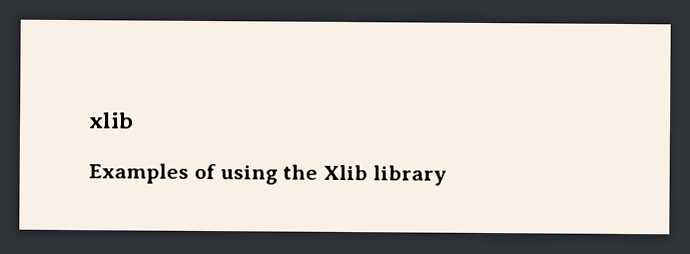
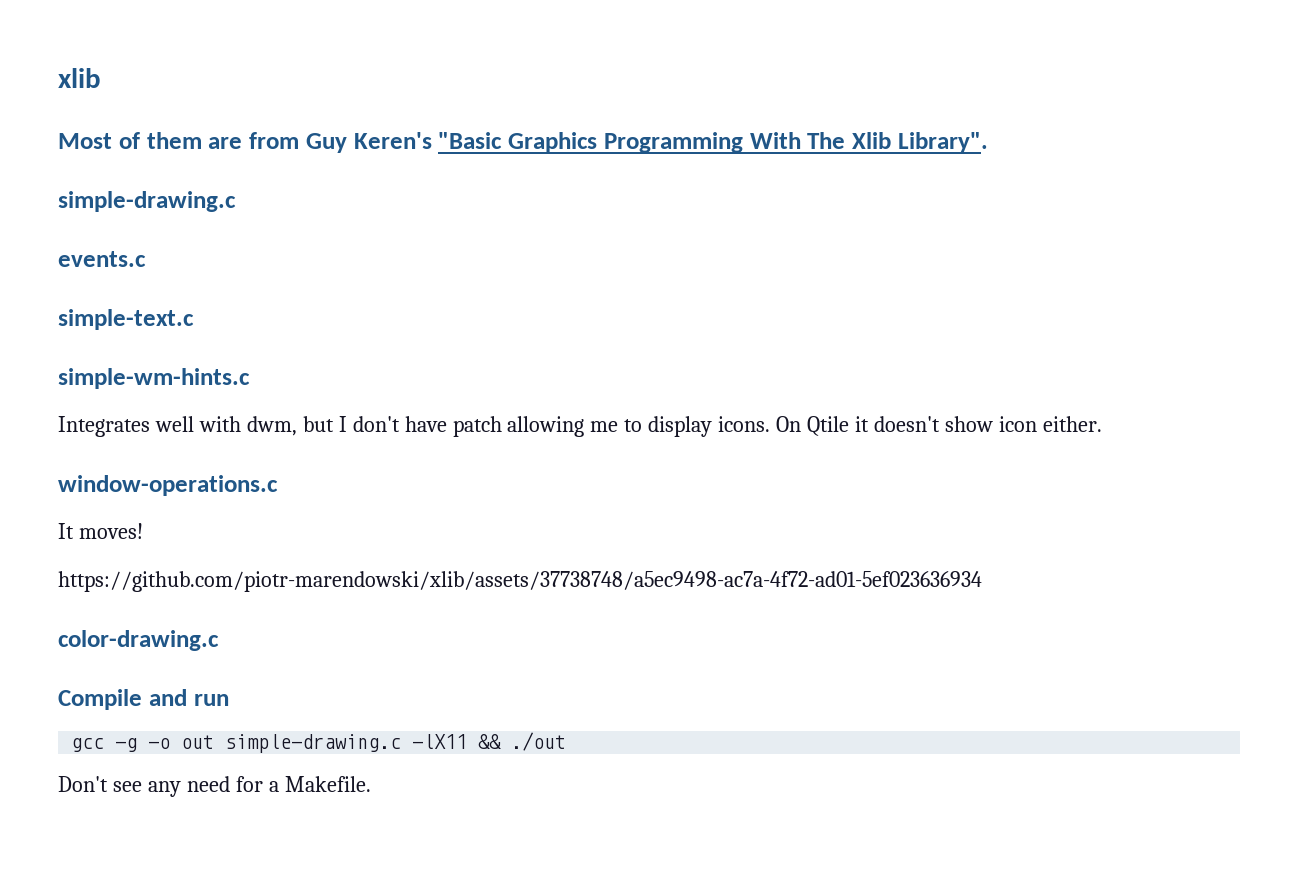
- Examples of using the Xlib library
+ Most of them are from Guy Keren's "Basic Graphics Programming With The Xlib Library".
+ simple-drawing.c
+ events.c
+ simple-text.c
+ simple-wm-hints.c
+ Integrates well with dwm, but I don't have patch allowing me to display icons. On Qtile it doesn't show icon either.
+ window-operations.c
+ It moves!
+ https://github.com/piotr-marendowski/xlib/assets/37738748/a5ec9498-ac7a-4f72-ad01-5ef023636934
+ color-drawing.c
+ Compile and run
+ gcc -g -o out simple-drawing.c -lX11 && ./out
+ Don't see any need for a Makefile.

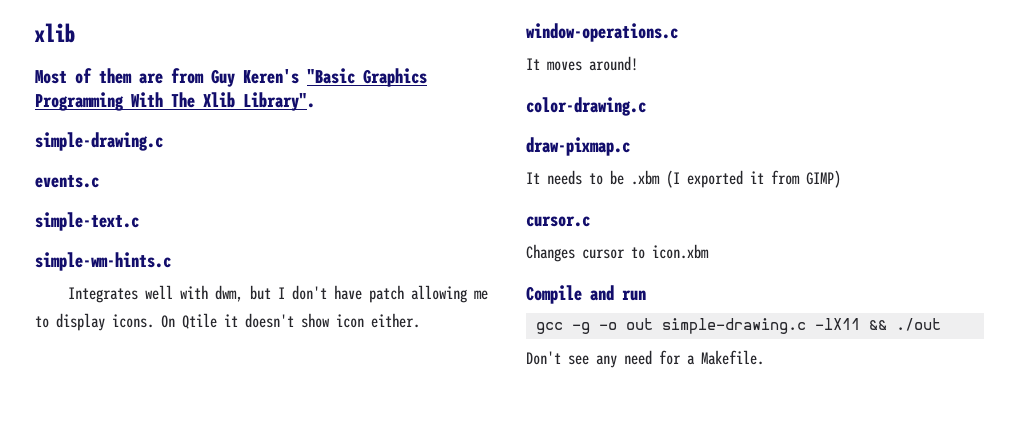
- It moves!
- https://github.com/piotr-marendowski/xlib/assets/37738748/a5ec9498-ac7a-4f72-ad01-5ef023636934
+ It moves around!
+ draw-pixmap.c
+ It needs to be .xbm (I exported it from GIMP)
+ cursor.c
+ Changes cursor to icon.xbm

